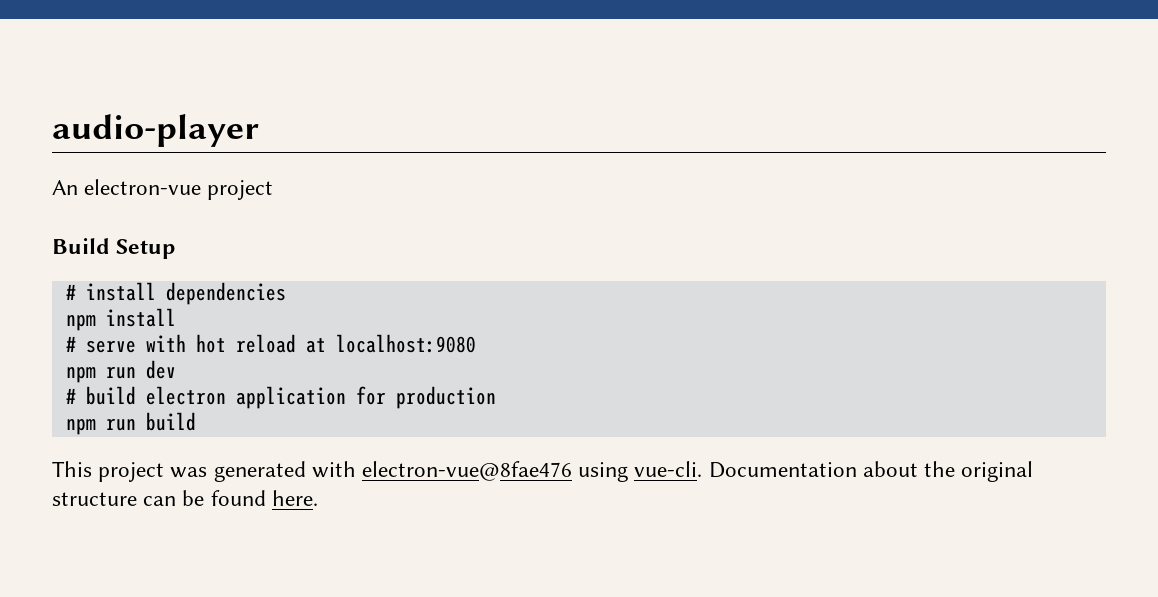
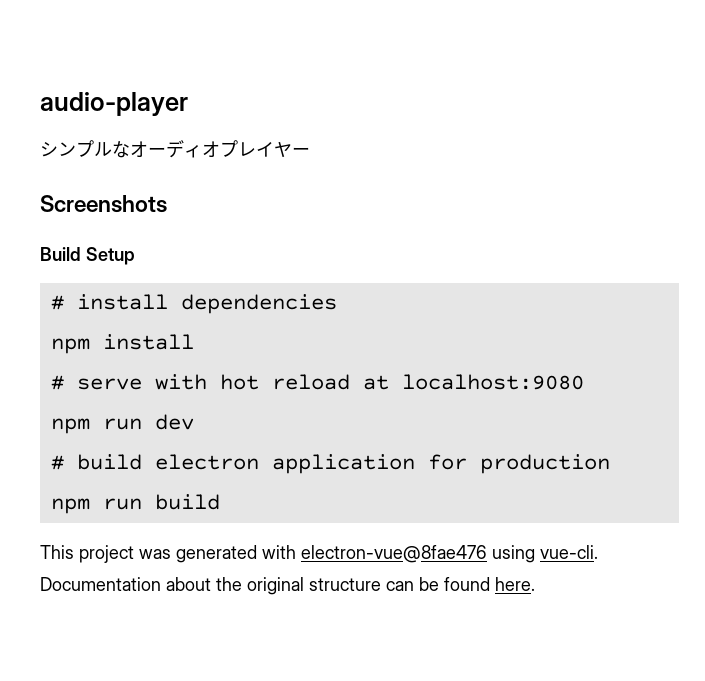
- An electron-vue project
+ シンプルなオーディオプレイヤー
+ Screenshots

